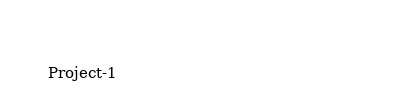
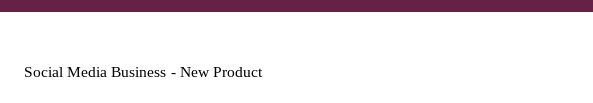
- Project-1
+ Social Media Business - New Product

